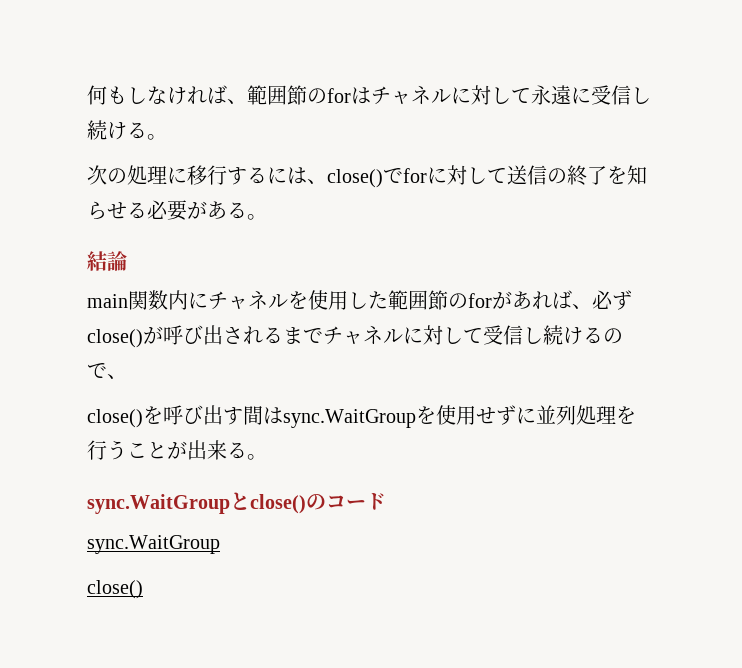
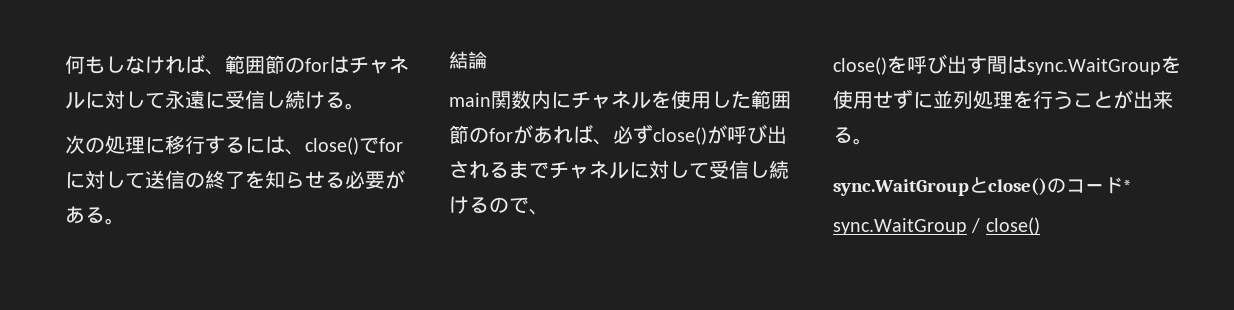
- sync.WaitGroupとclose()のコード
- sync.WaitGroup
- close()
+ sync.WaitGroupとclose()のコード*
+ sync.WaitGroup / close()

